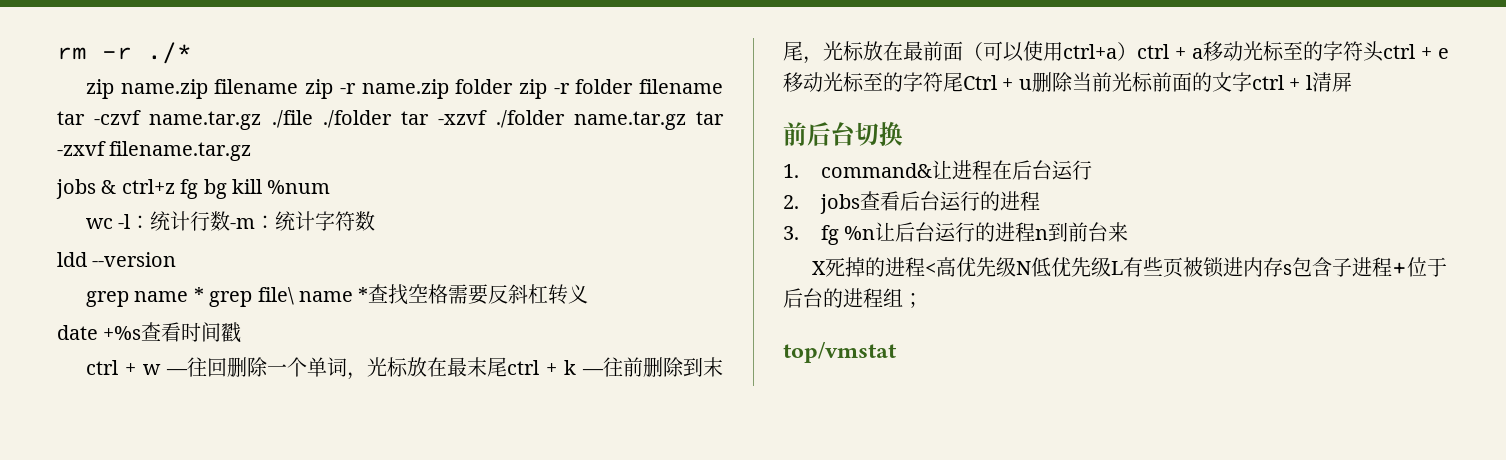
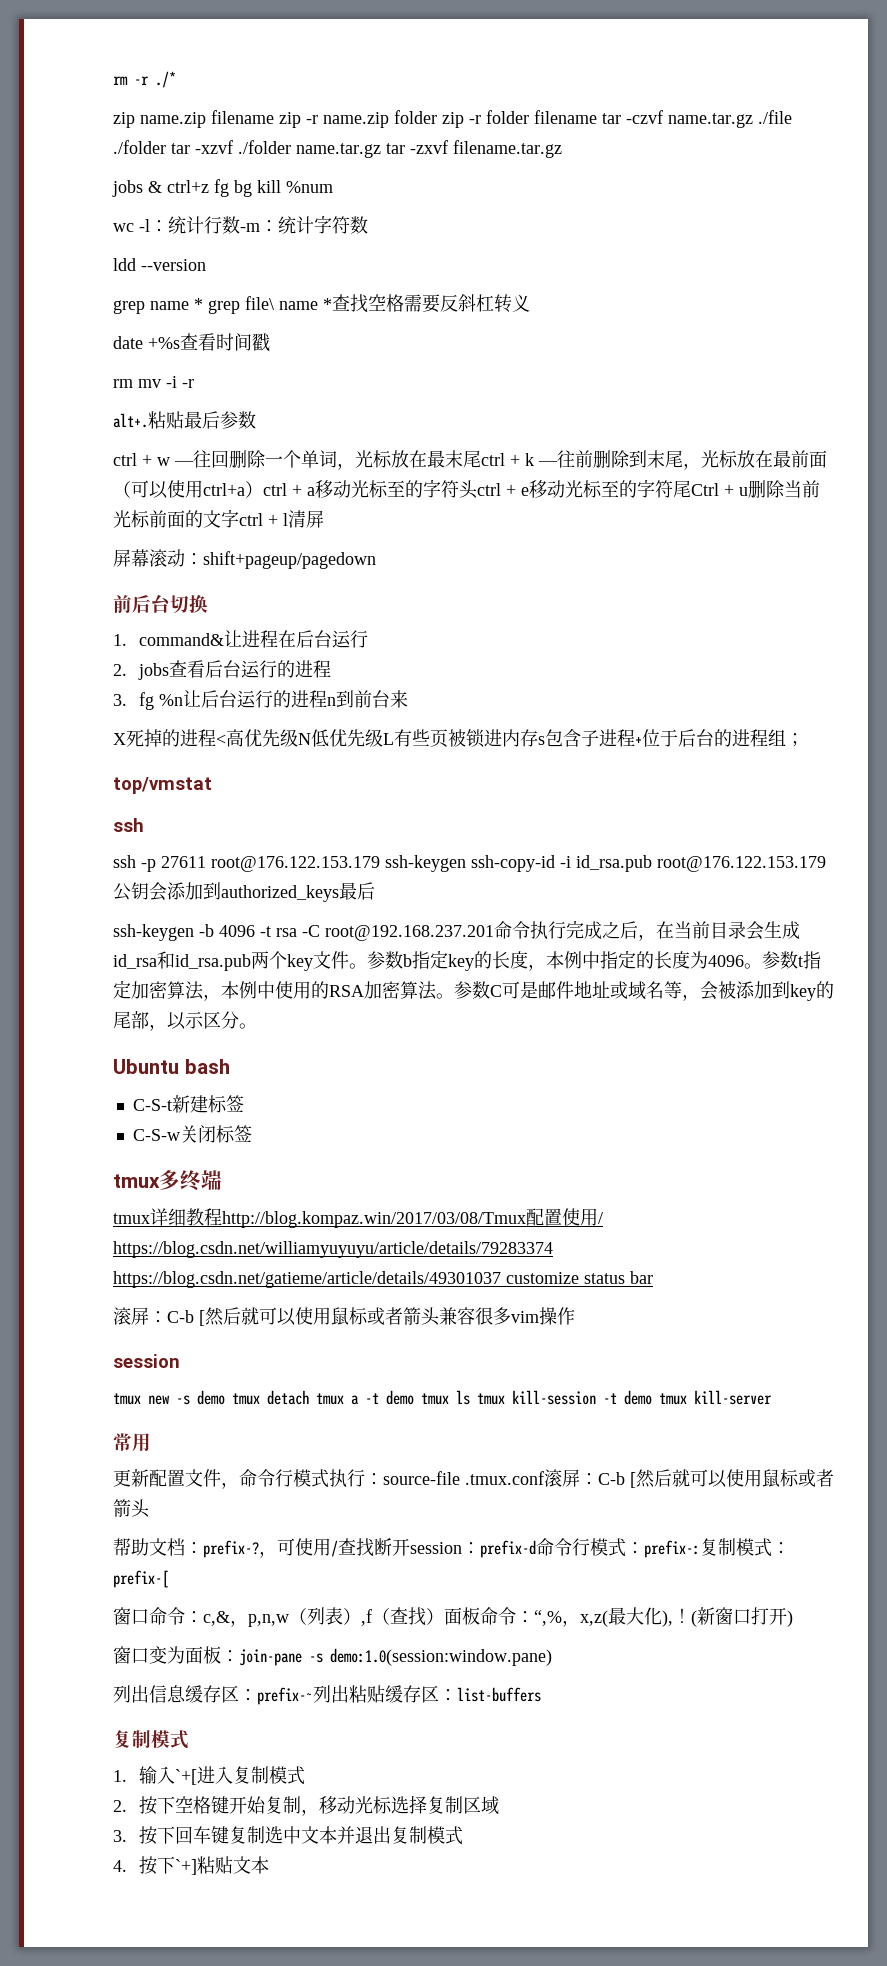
+ rm mv -i -r
+ alt+.粘贴最后参数
+ 屏幕滚动：shift+pageup/pagedown
  top/vmstat
+ ssh
+ ssh -p 27611 root@176.122.153.179 ssh-keygen ssh-copy-id -i id_rsa.pub root@176.122.153.179公钥会添加到authorized_keys最后
+ ssh-keygen -b 4096 -t rsa -C root@192.168.237.201命令执行完成之后，在当前目录会生成id_rsa和id_rsa.pub两个key文件。参数b指定key的长度，本例中指定的长度为4096。参数t指定加密算法，本例中使用的RSA加密算法。参数C可是邮件地址或域名等，会被添加到key的尾部，以示区分。
+ Ubuntu bash
+ C-S-t新建标签
+ C-S-w关闭标签
+ tmux多终端
+ tmux详细教程http://blog.kompaz.win/2017/03/08/Tmux配置使用/ https://blog.csdn.net/williamyuyuyu/article/details/79283374 https://blog.csdn.net/gatieme/article/details/49301037 customize status bar
+ 滚屏：C-b [然后就可以使用鼠标或者箭头兼容很多vim操作
+ session
+ tmux new -s demo tmux detach tmux a -t demo tmux ls tmux kill-session -t demo tmux kill-server
+ 常用
+ 更新配置文件，命令行模式执行：source-file .tmux.conf滚屏：C-b [然后就可以使用鼠标或者箭头
+ 帮助文档：prefix-?，可使用/查找断开session：prefix-d命令行模式：prefix-:复制模式：prefix-[
+ 窗口命令：c,&，p,n,w（列表）,f（查找）面板命令：“,%，x,z(最大化),！(新窗口打开)
+ 窗口变为面板：join-pane -s demo:1.0(session:window.pane)
+ 列出信息缓存区：prefix-~列出粘贴缓存区：list-buffers
+ 复制模式
+ 1.输入`+[进入复制模式
+ 2.按下空格键开始复制，移动光标选择复制区域
+ 3.按下回车键复制选中文本并退出复制模式
+ 4.按下`+]粘贴文本

